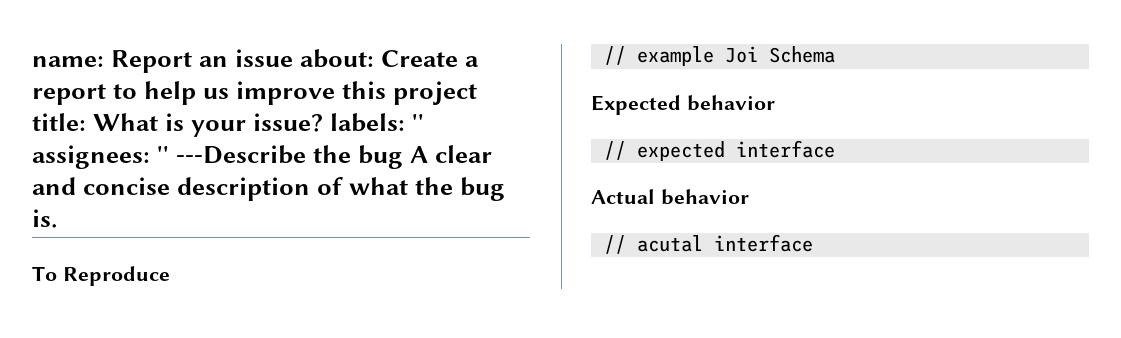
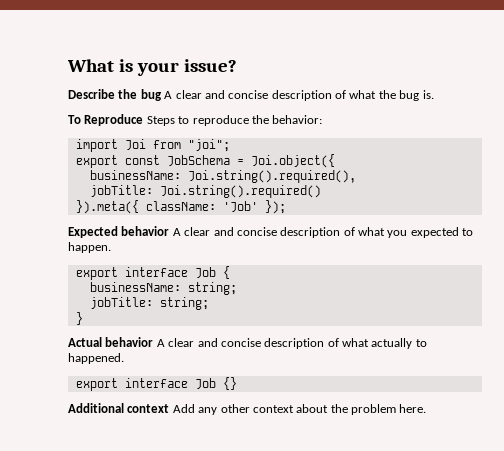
- name: Report an issue about: Create a report to help us improve this project title: What is your issue? labels: '' assignees: '' ---Describe the bug A clear and concise description of what the bug is.
+ What is your issue?
+ Describe the bug A clear and concise description of what the bug is.
- To Reproduce
- // example Joi Schema
- Expected behavior
- // expected interface
- Actual behavior
- // acutal interface
+ To Reproduce Steps to reproduce the behavior:
+ import Joi from "joi";
+ export const JobSchema = Joi.object({
+ businessName: Joi.string().required(),
+ jobTitle: Joi.string().required()
+ }).meta({ className: 'Job' });
+ Expected behavior A clear and concise description of what you expected to happen.
+ export interface Job {
+ businessName: string;
+ jobTitle: string;
+ }
+ Actual behavior A clear and concise description of what actually to happened.
+ export interface Job {}
+ Additional context Add any other context about the problem here.

